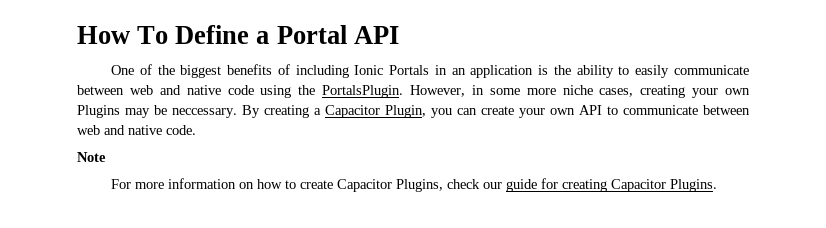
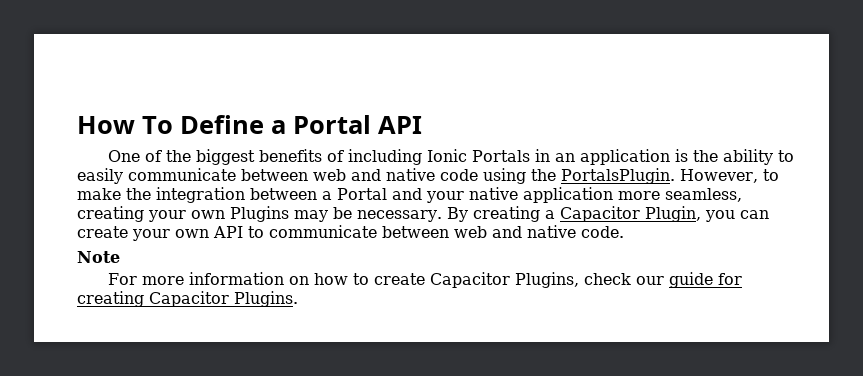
- However, in some more niche cases, creating your own Plugins may be neccessary.
+ However, to make the integration between a Portal and your native application more seamless, creating your own Plugins may be necessary.

